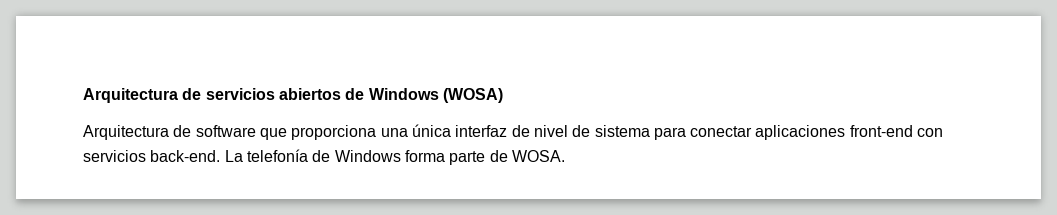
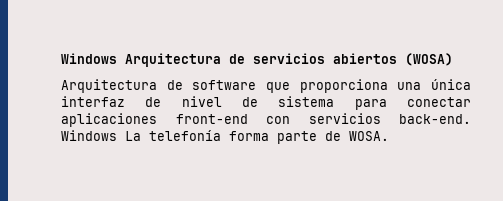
- Arquitectura de servicios abiertos de Windows (WOSA)
+ Windows Arquitectura de servicios abiertos (WOSA)
- La telefonía de Windows forma parte de WOSA.
+ Windows La telefonía forma parte de WOSA.

